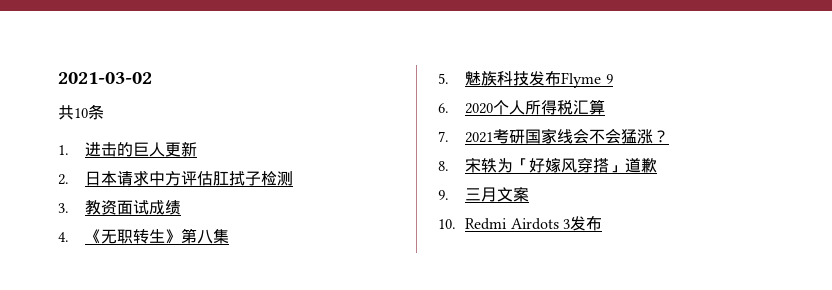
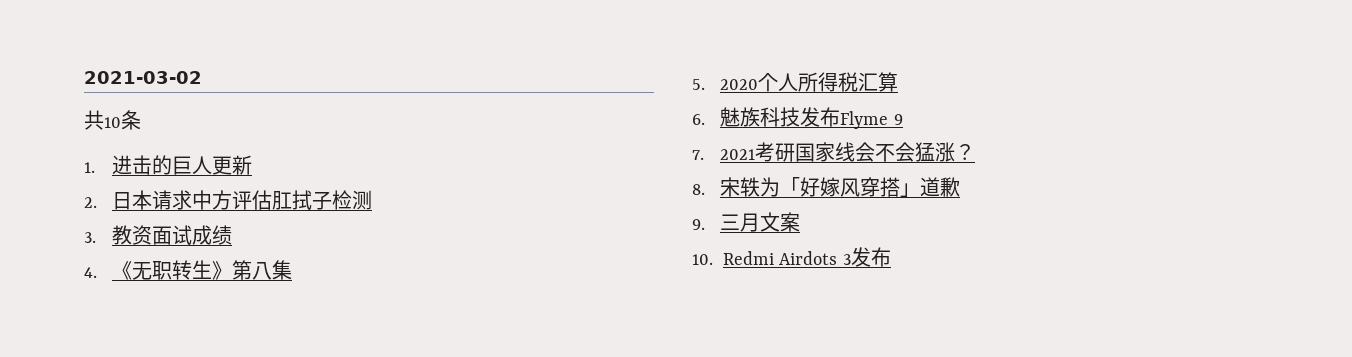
- 5.魅族科技发布Flyme 9
+ 5. 2020个人所得税汇算
+ 6.魅族科技发布Flyme 9
- 6. 2020个人所得税汇算

